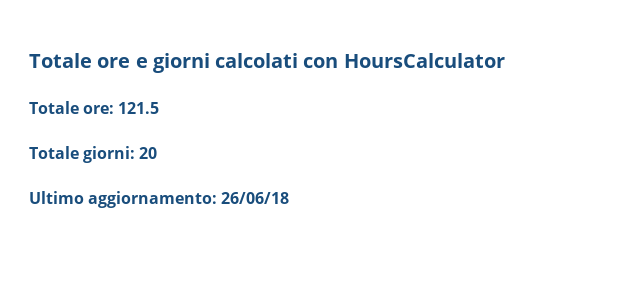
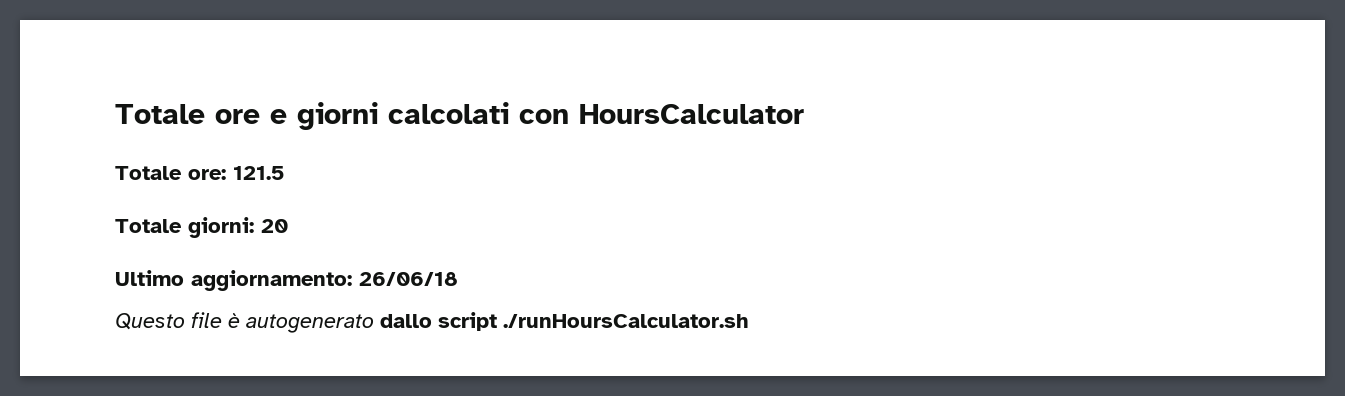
+ Questo file è autogenerato dallo script ./runHoursCalculator.sh

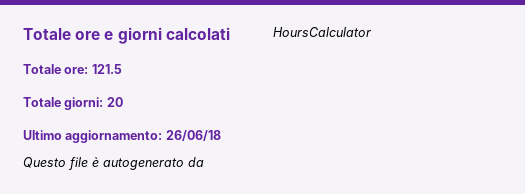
- Totale ore e giorni calcolati con HoursCalculator
+ Totale ore e giorni calcolati
- Questo file è autogenerato dallo script ./runHoursCalculator.sh
+ Questo file è autogenerato da HoursCalculator

